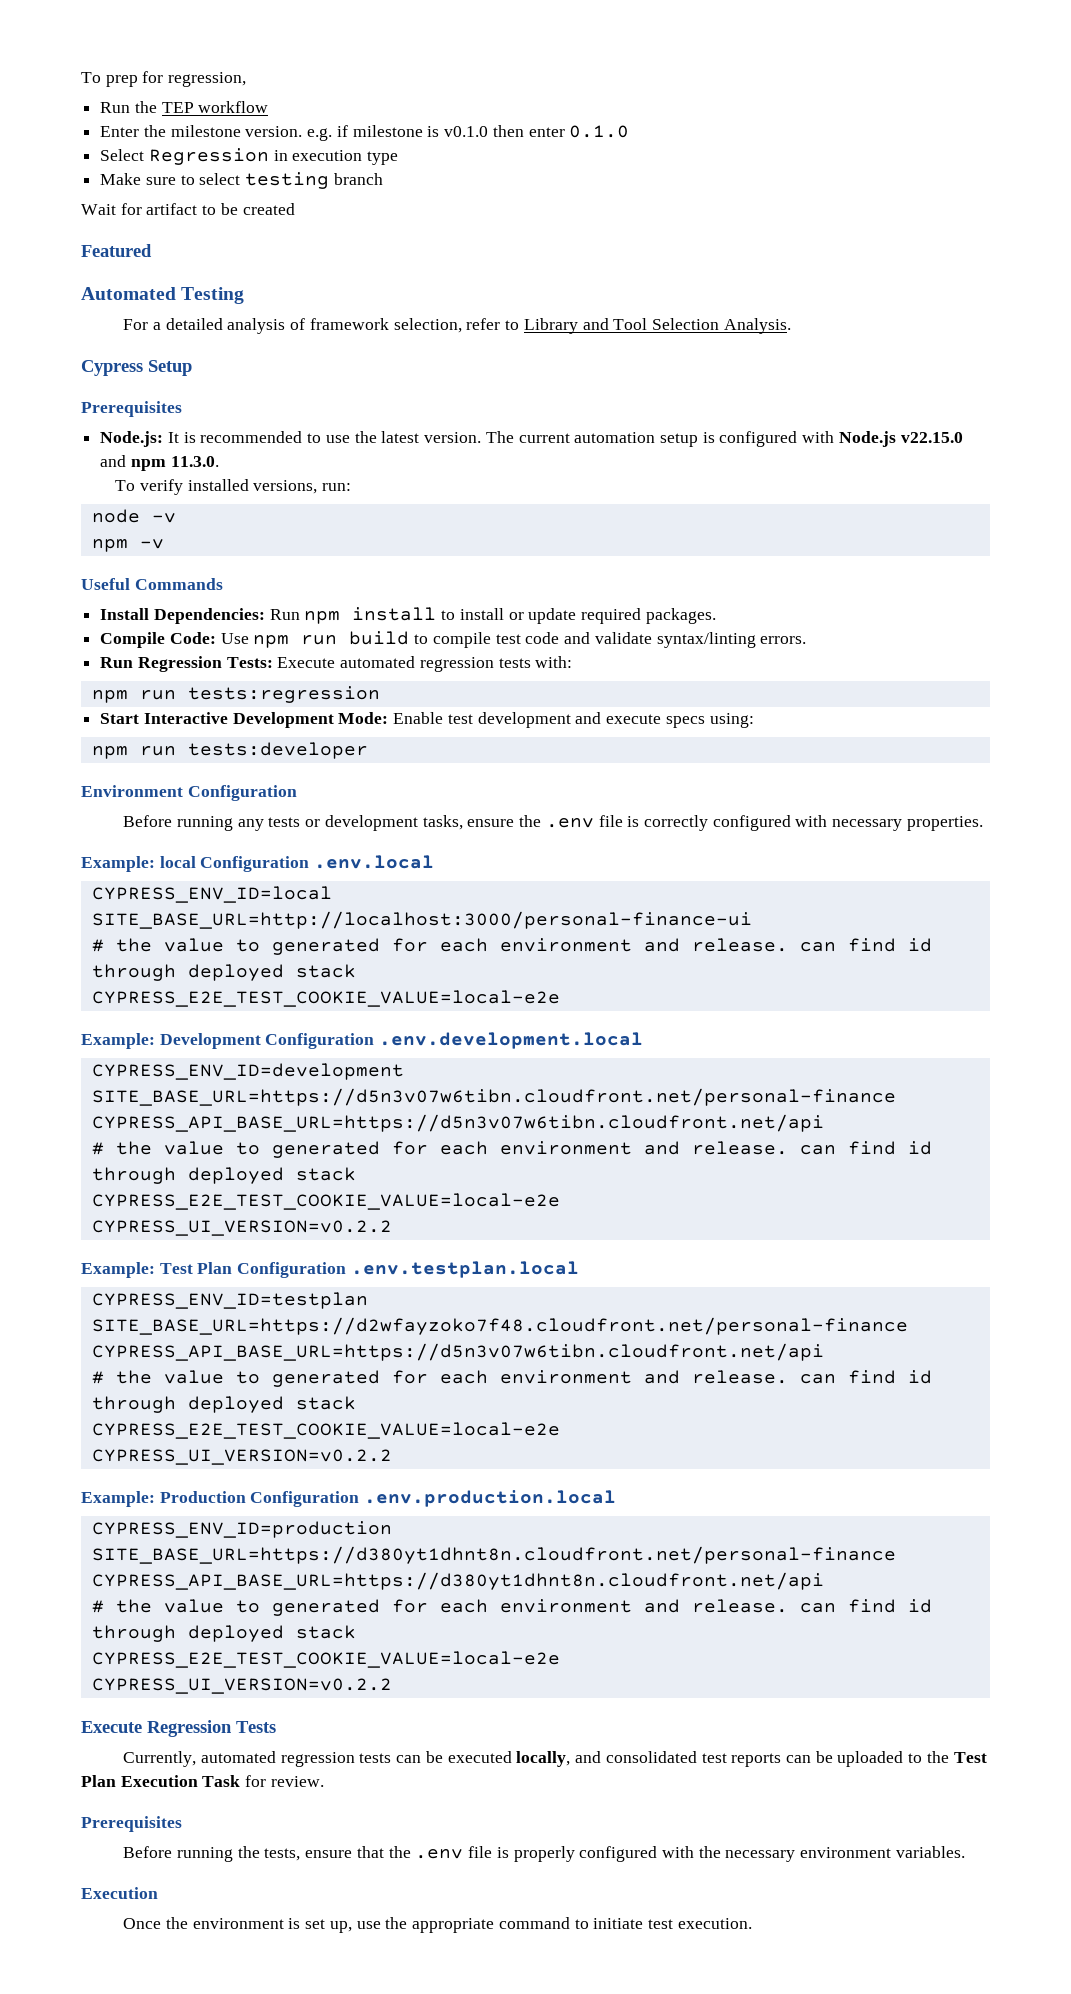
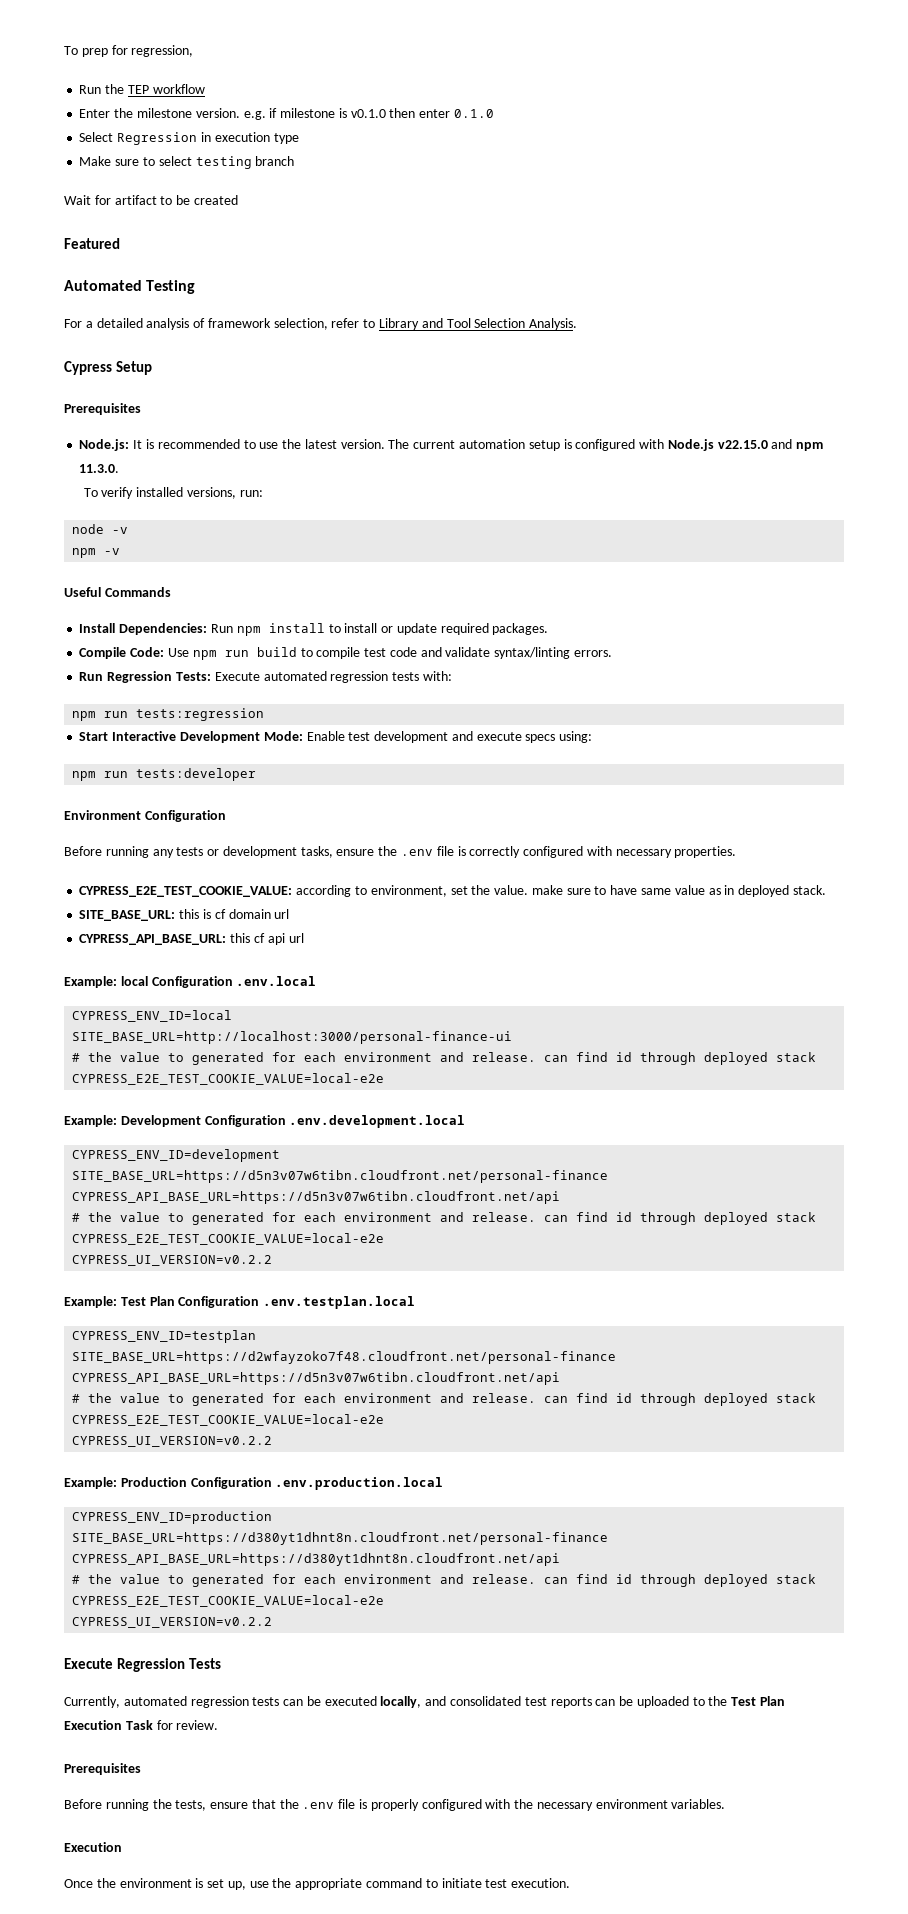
+ CYPRESS_E2E_TEST_COOKIE_VALUE: according to environment, set the value. make sure to have same value as in deployed stack.
+ SITE_BASE_URL: this is cf domain url
+ CYPRESS_API_BASE_URL: this cf api url

